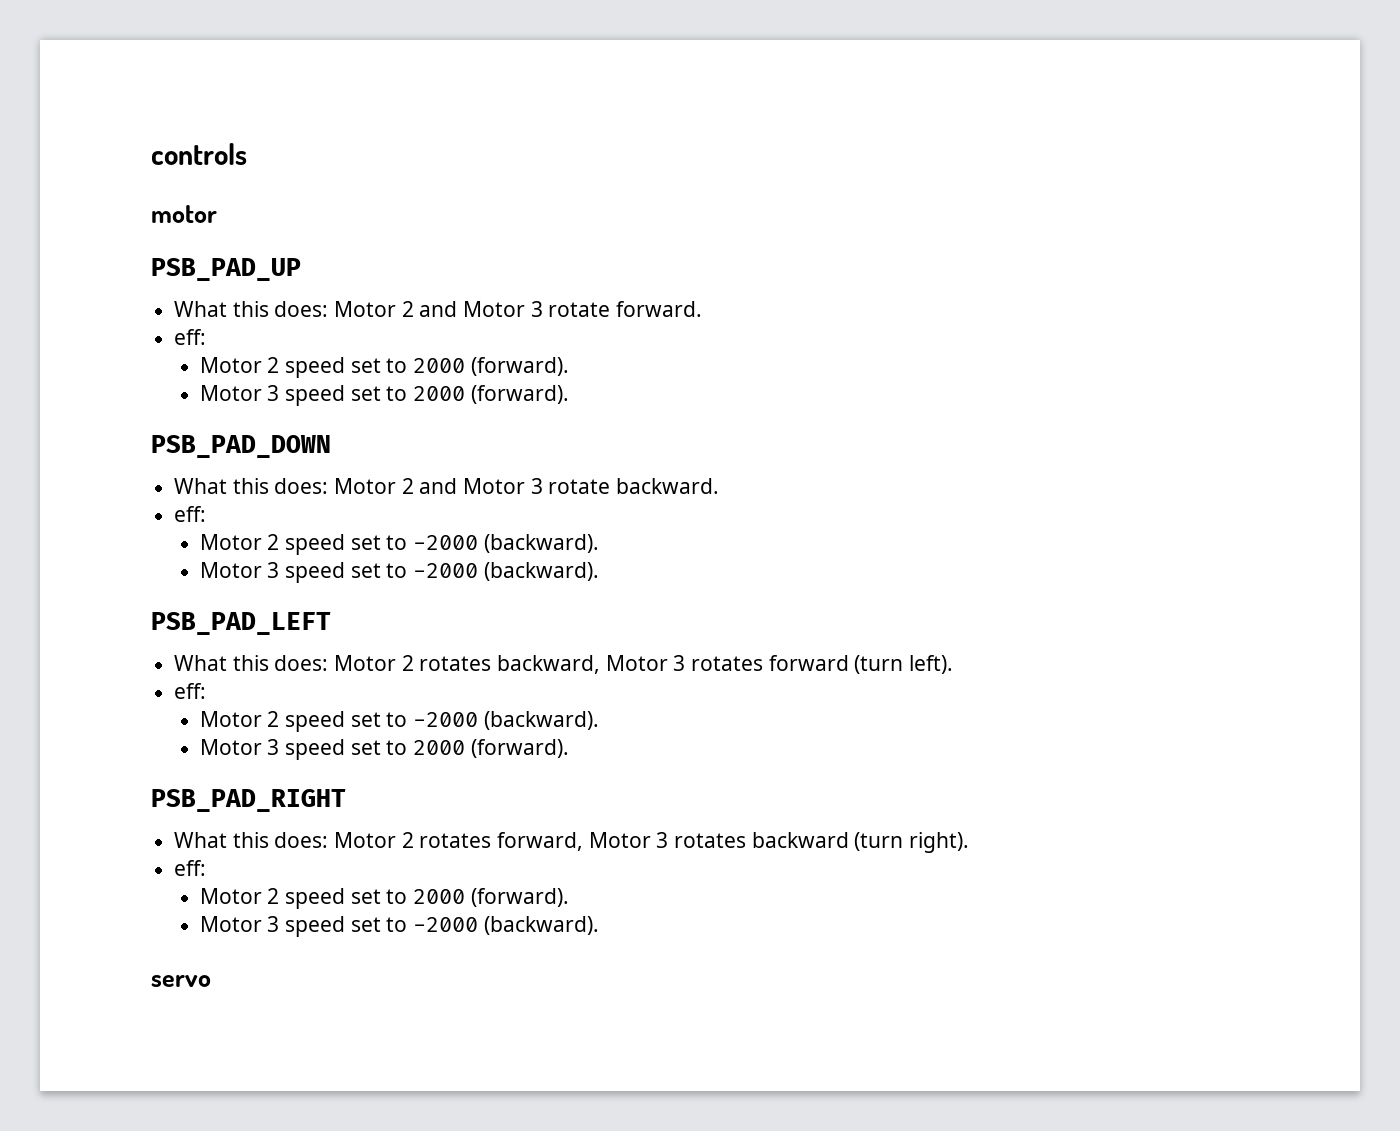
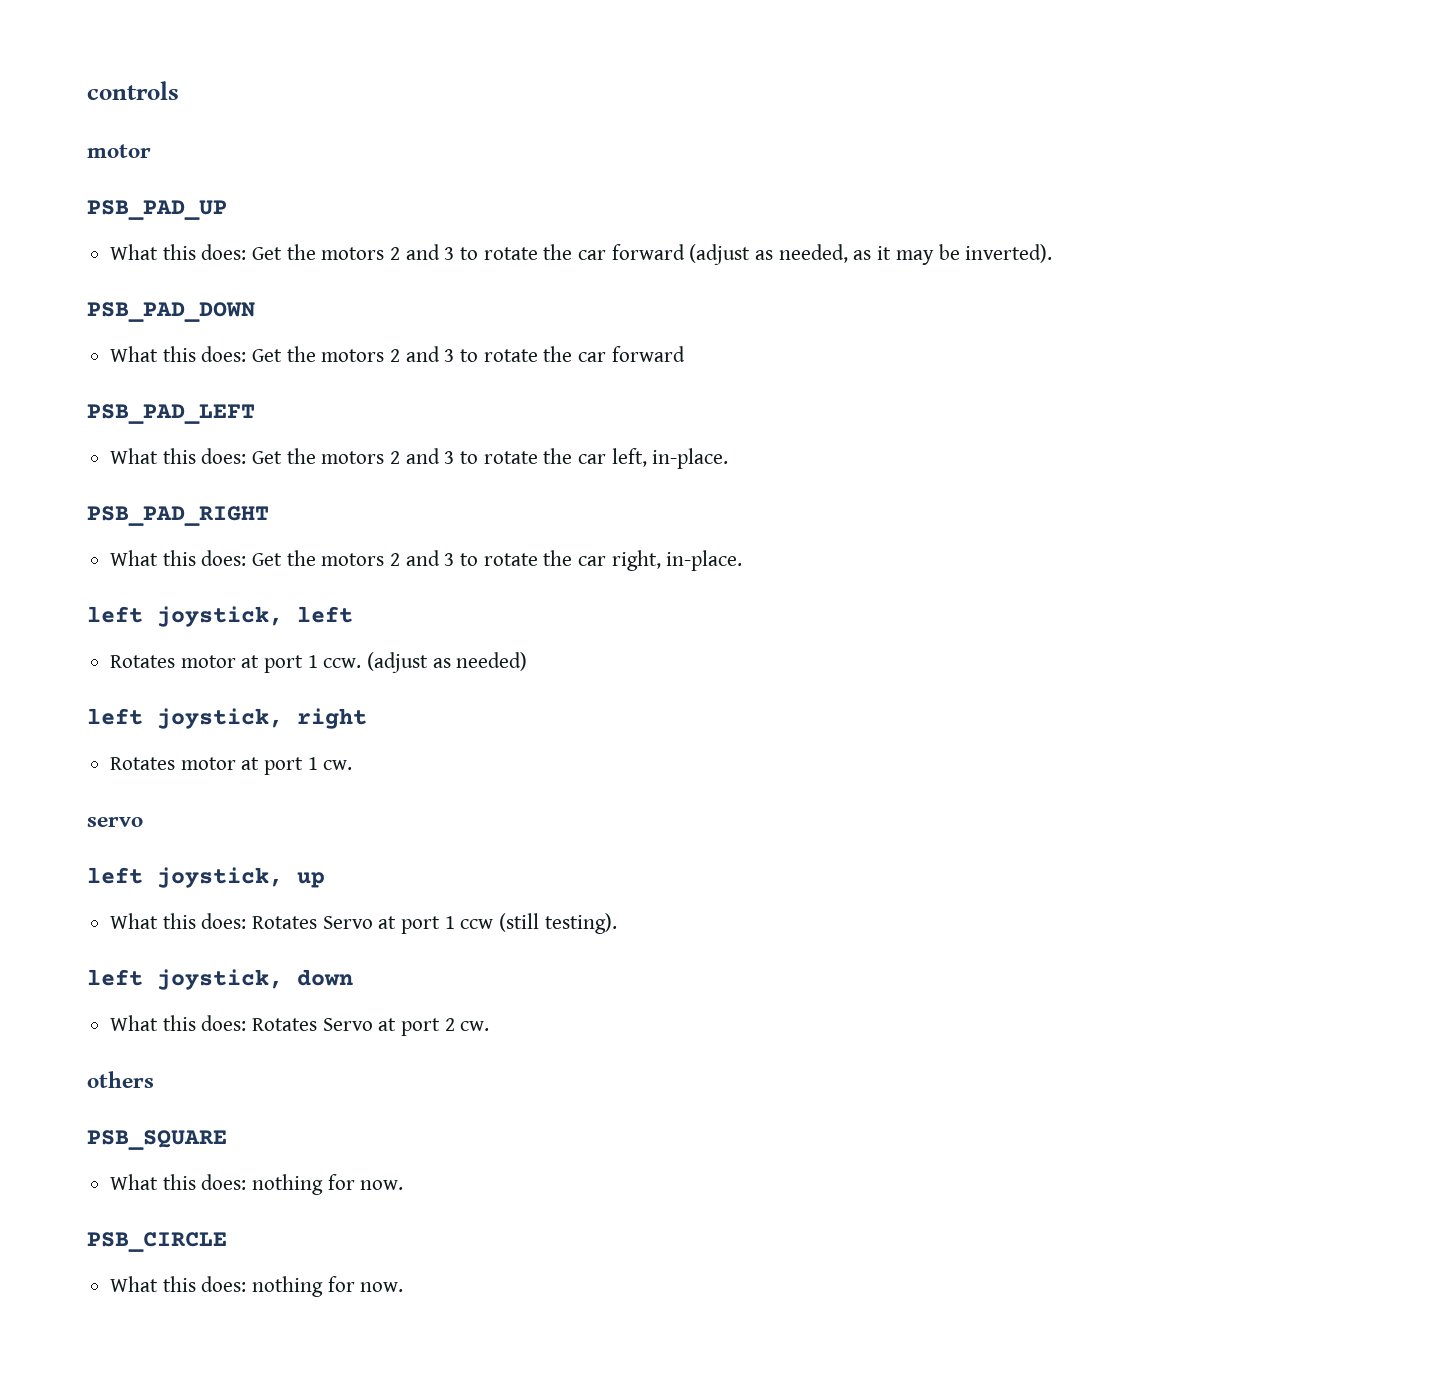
- What this does: Motor 2 and Motor 3 rotate forward.
- eff:
- Motor 2 speed set to 2000 (forward).
- Motor 3 speed set to 2000 (forward).
+ What this does: Get the motors 2 and 3 to rotate the car forward (adjust as needed, as it may be inverted).
  PSB_PAD_DOWN
- What this does: Motor 2 and Motor 3 rotate backward.
- eff:
- Motor 2 speed set to -2000 (backward).
- Motor 3 speed set to -2000 (backward).
+ What this does: Get the motors 2 and 3 to rotate the car forward
  PSB_PAD_LEFT
- What this does: Motor 2 rotates backward, Motor 3 rotates forward (turn left).
- eff:
- Motor 2 speed set to -2000 (backward).
- Motor 3 speed set to 2000 (forward).
+ What this does: Get the motors 2 and 3 to rotate the car left, in-place.
  PSB_PAD_RIGHT
- What this does: Motor 2 rotates forward, Motor 3 rotates backward (turn right).
- eff:
- Motor 2 speed set to 2000 (forward).
- Motor 3 speed set to -2000 (backward).
+ What this does: Get the motors 2 and 3 to rotate the car right, in-place.
+ left joystick, left
+ Rotates motor at port 1 ccw. (adjust as needed)
+ left joystick, right
+ Rotates motor at port 1 cw.
  servo
+ left joystick, up
+ What this does: Rotates Servo at port 1 ccw (still testing).
+ left joystick, down
+ What this does: Rotates Servo at port 2 cw.
+ others
+ PSB_SQUARE
+ What this does: nothing for now.
+ PSB_CIRCLE
+ What this does: nothing for now.

